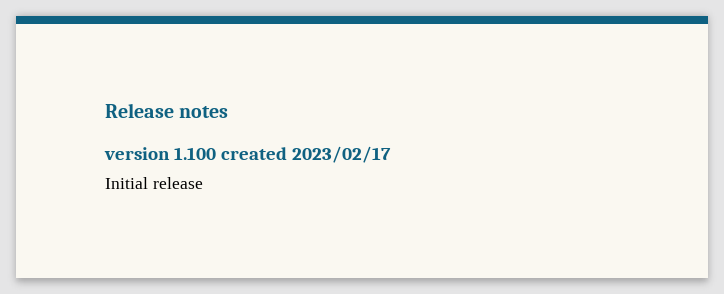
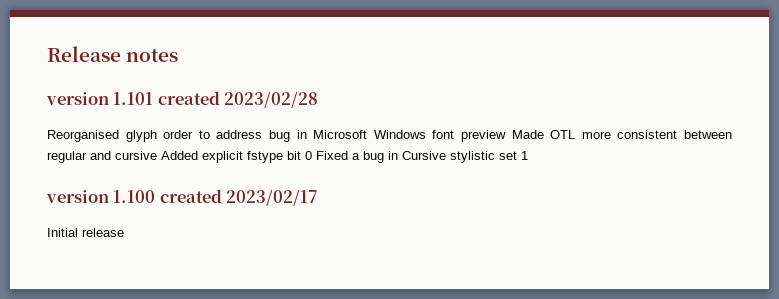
+ version 1.101 created 2023/02/28
+ Reorganised glyph order to address bug in Microsoft Windows font preview Made OTL more consistent between regular and cursive Added explicit fstype bit 0 Fixed a bug in Cursive stylistic set 1

